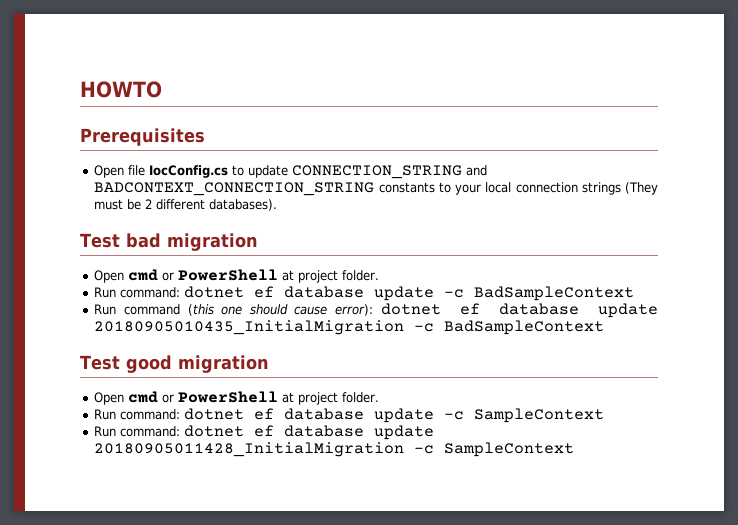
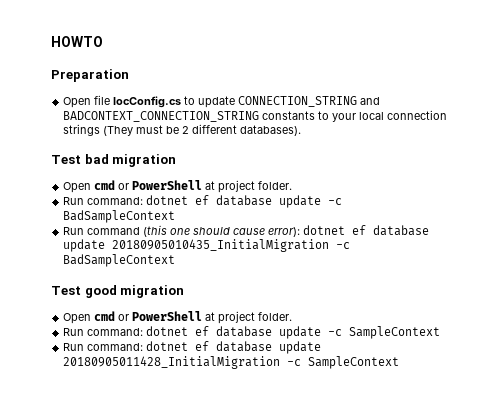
- Prerequisites
+ Preparation

